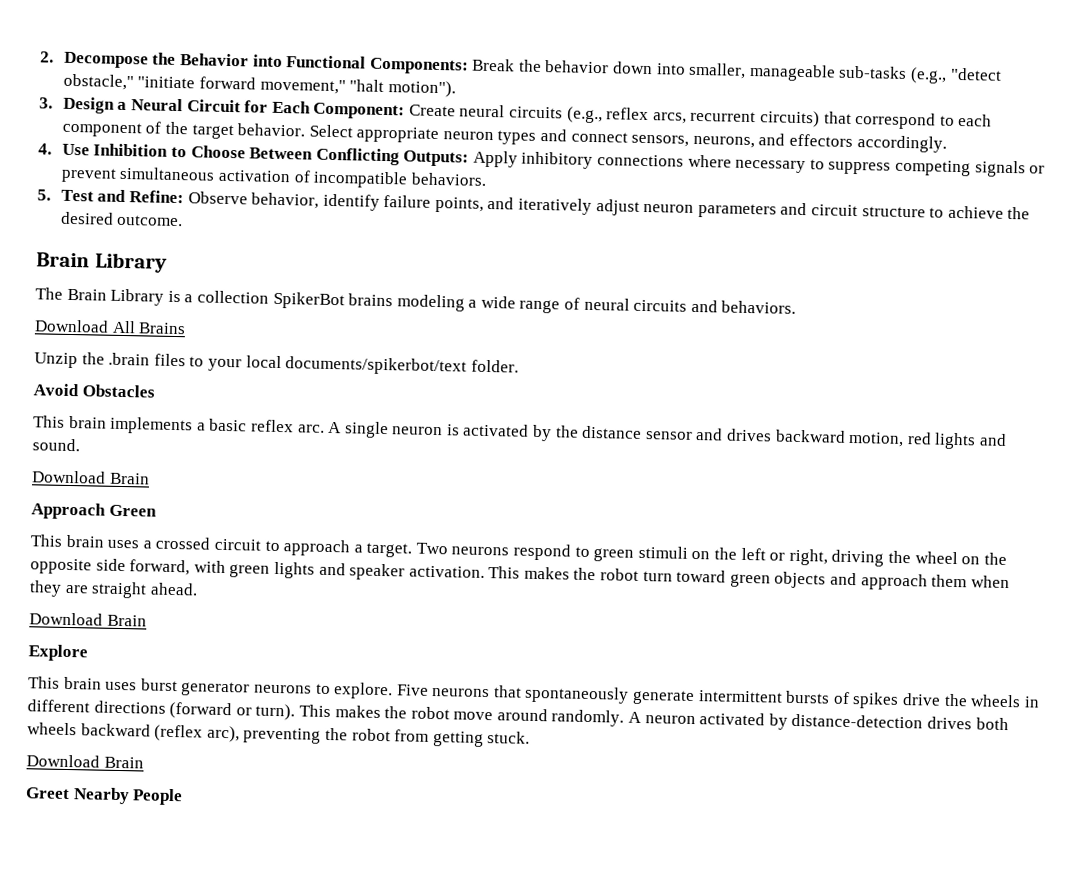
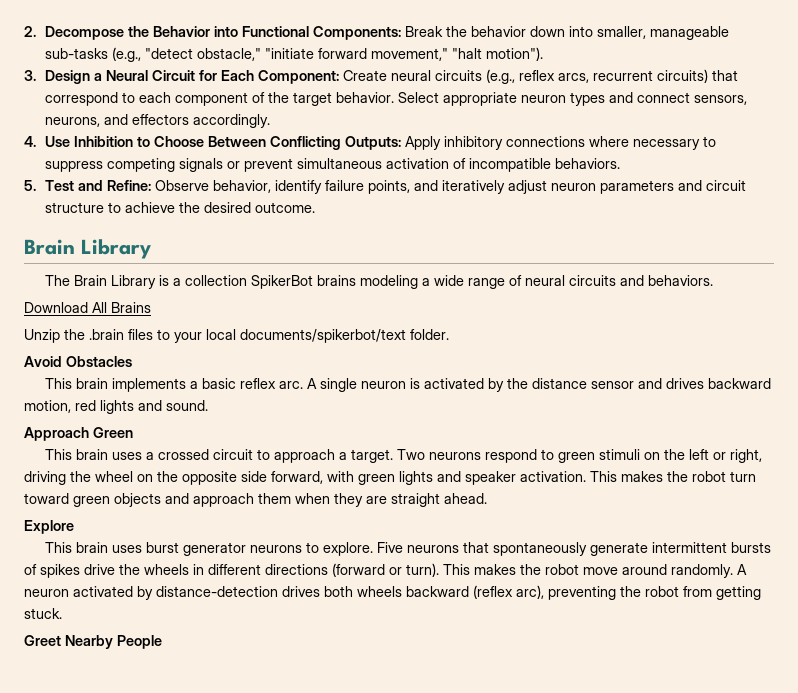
  A single neuron is activated by the distance sensor and drives backward motion, red lights and sound.
- Download Brain
  This makes the robot turn toward green objects and approach them when they are straight ahead.
- Download Brain
  A neuron activated by distance-detection drives both wheels backward (reflex arc), preventing the robot from getting stuck.
- Download Brain

